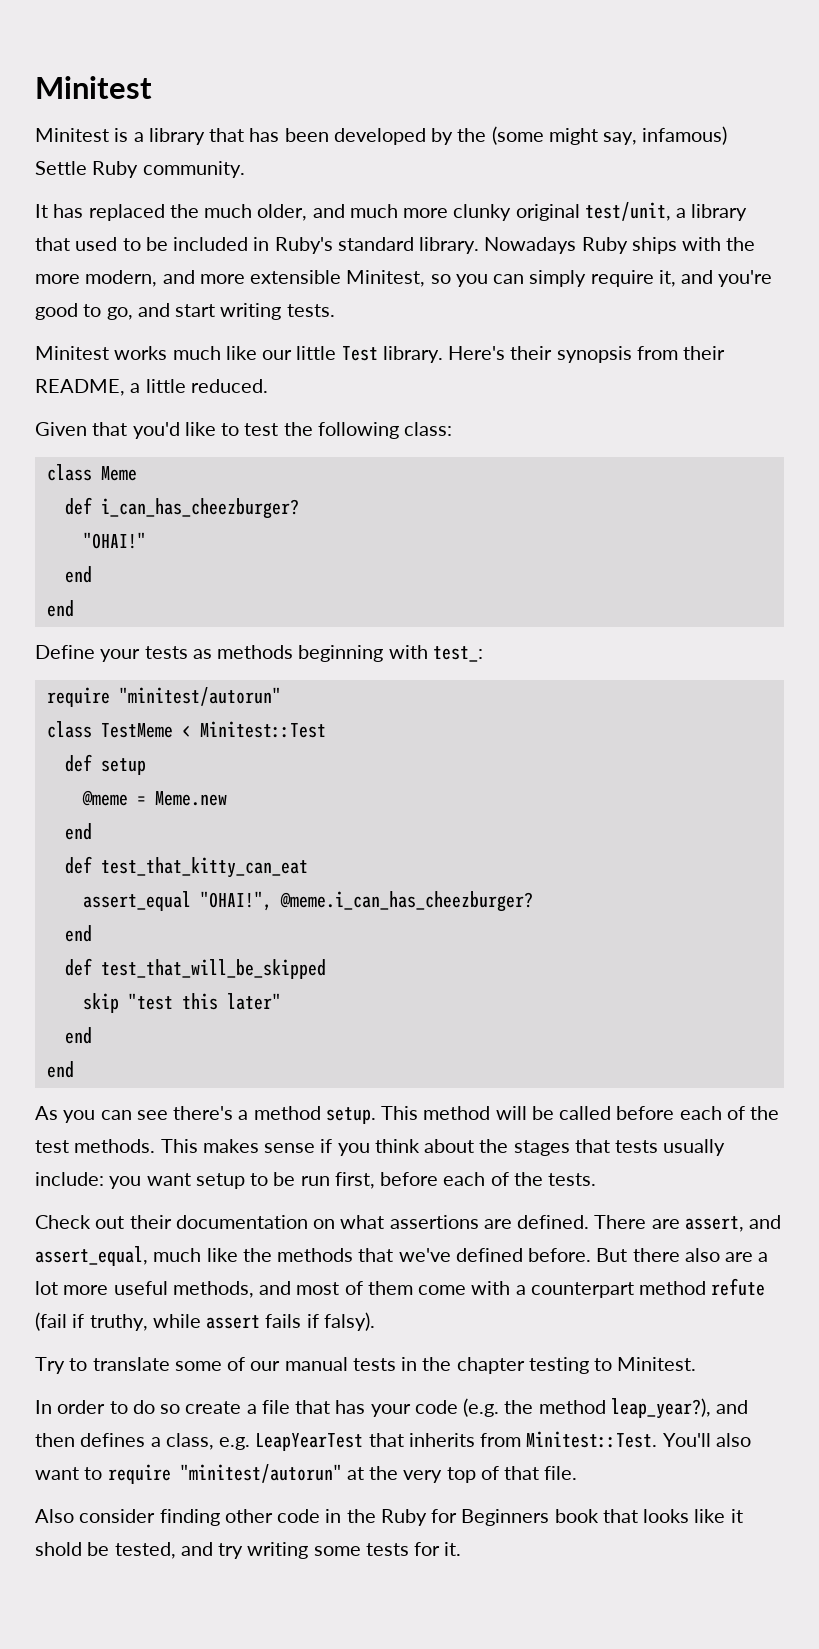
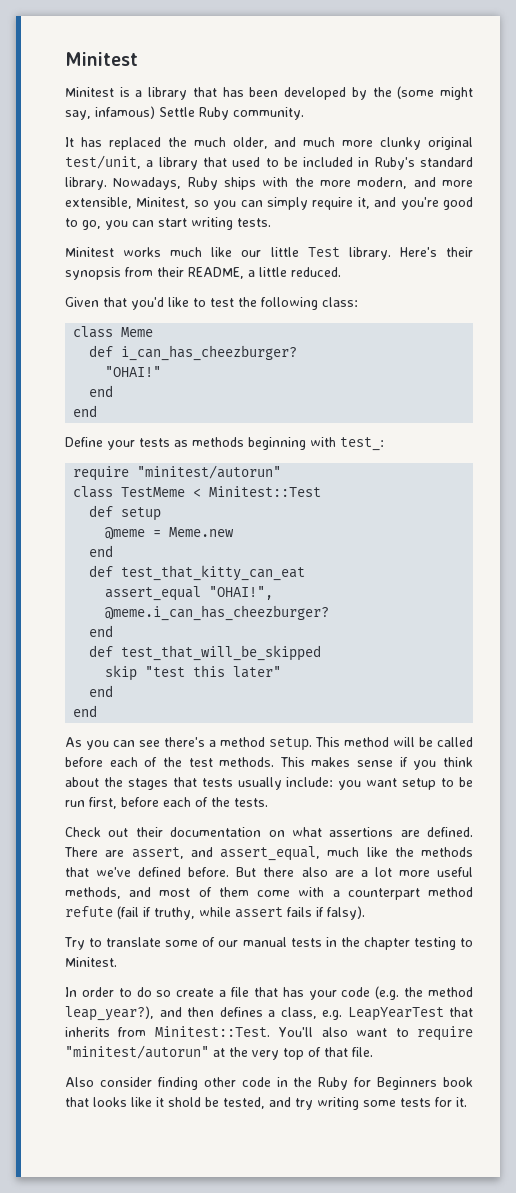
- Nowadays Ruby ships with the more modern, and more extensible Minitest, so you can simply require it, and you're good to go, and start writing tests.
+ Nowadays, Ruby ships with the more modern, and more extensible, Minitest, so you can simply require it, and you're good to go, you can start writing tests.

